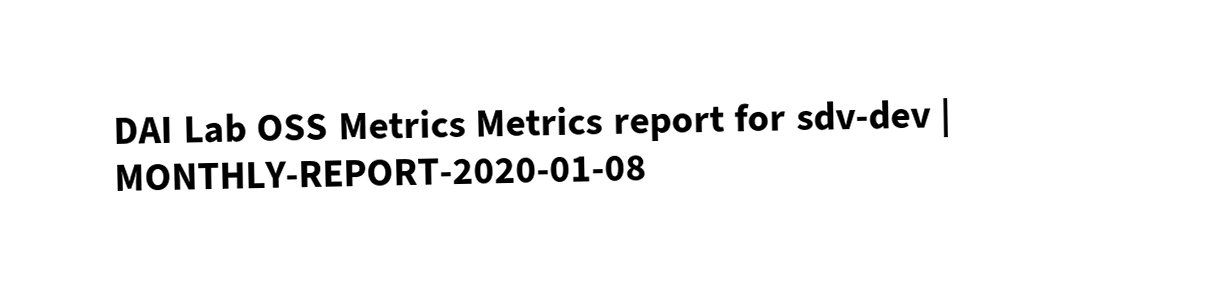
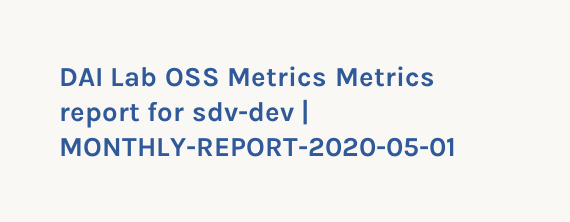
- DAI Lab OSS Metrics Metrics report for sdv-dev | MONTHLY-REPORT-2020-01-08
+ DAI Lab OSS Metrics Metrics report for sdv-dev | MONTHLY-REPORT-2020-05-01

